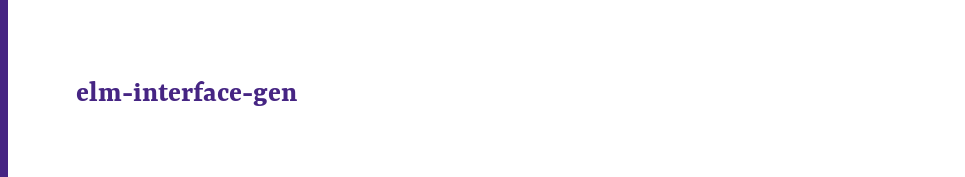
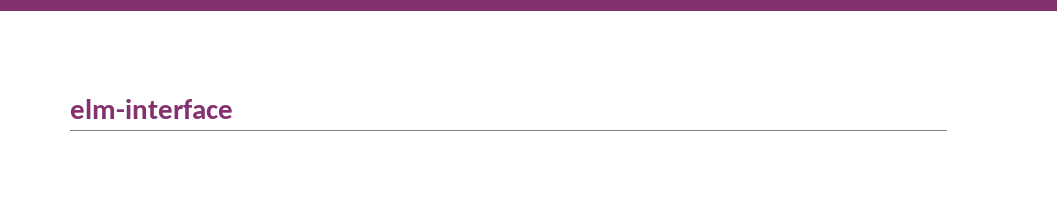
- elm-interface-gen
+ elm-interface

